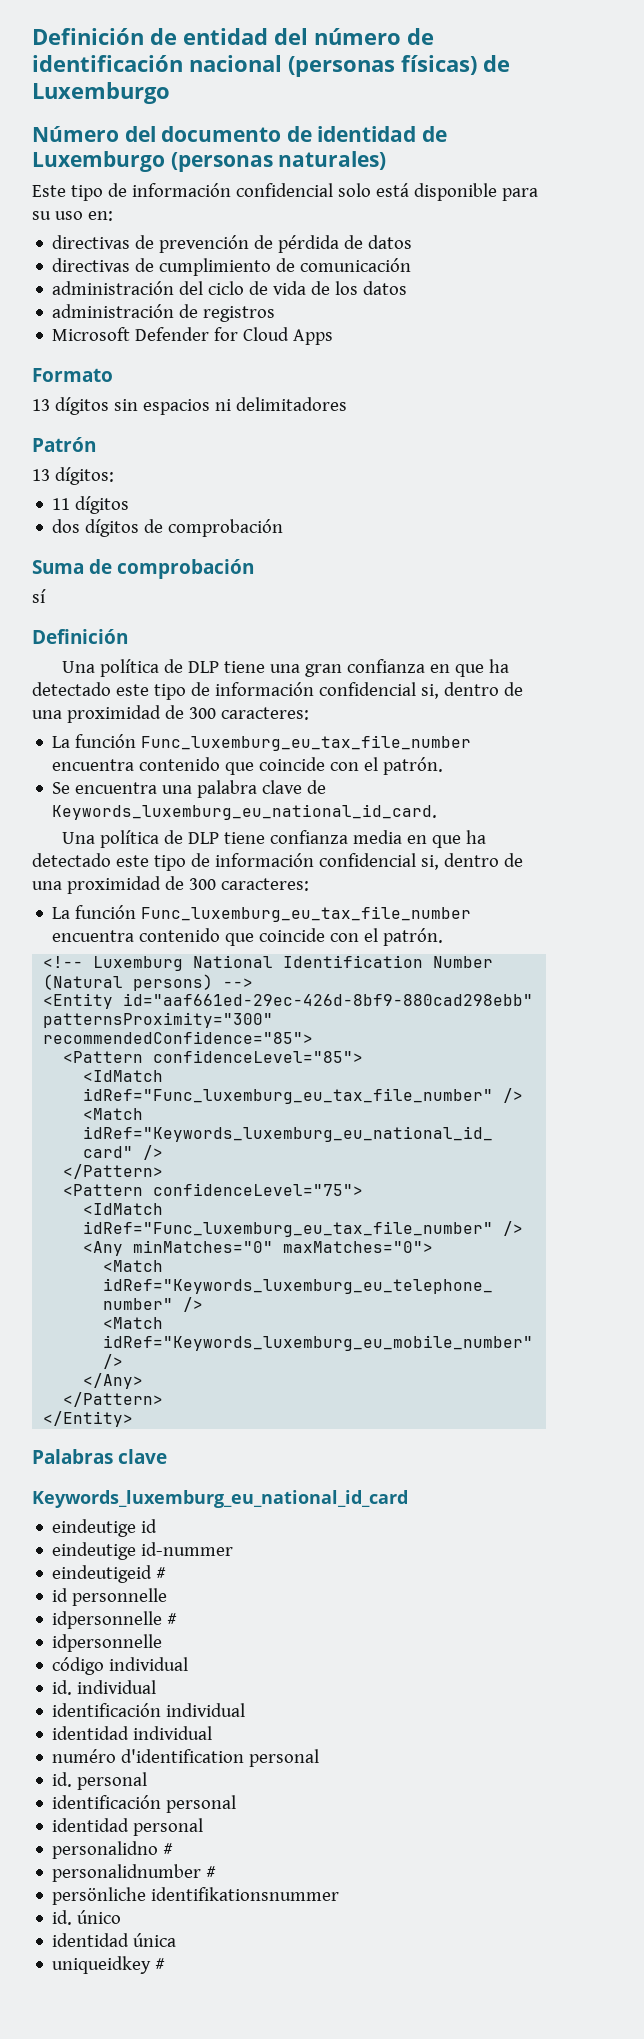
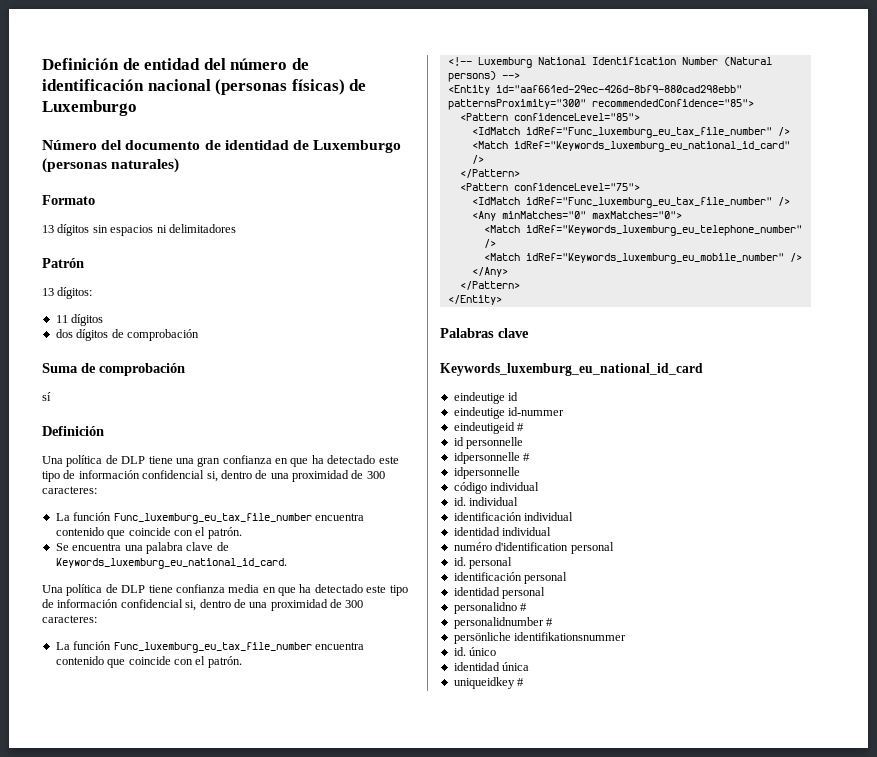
- Este tipo de información confidencial solo está disponible para su uso en:
- directivas de prevención de pérdida de datos
- directivas de cumplimiento de comunicación
- administración del ciclo de vida de los datos
- administración de registros
- Microsoft Defender for Cloud Apps

